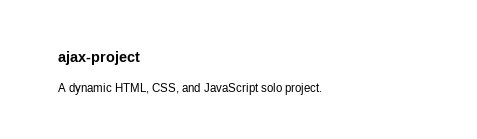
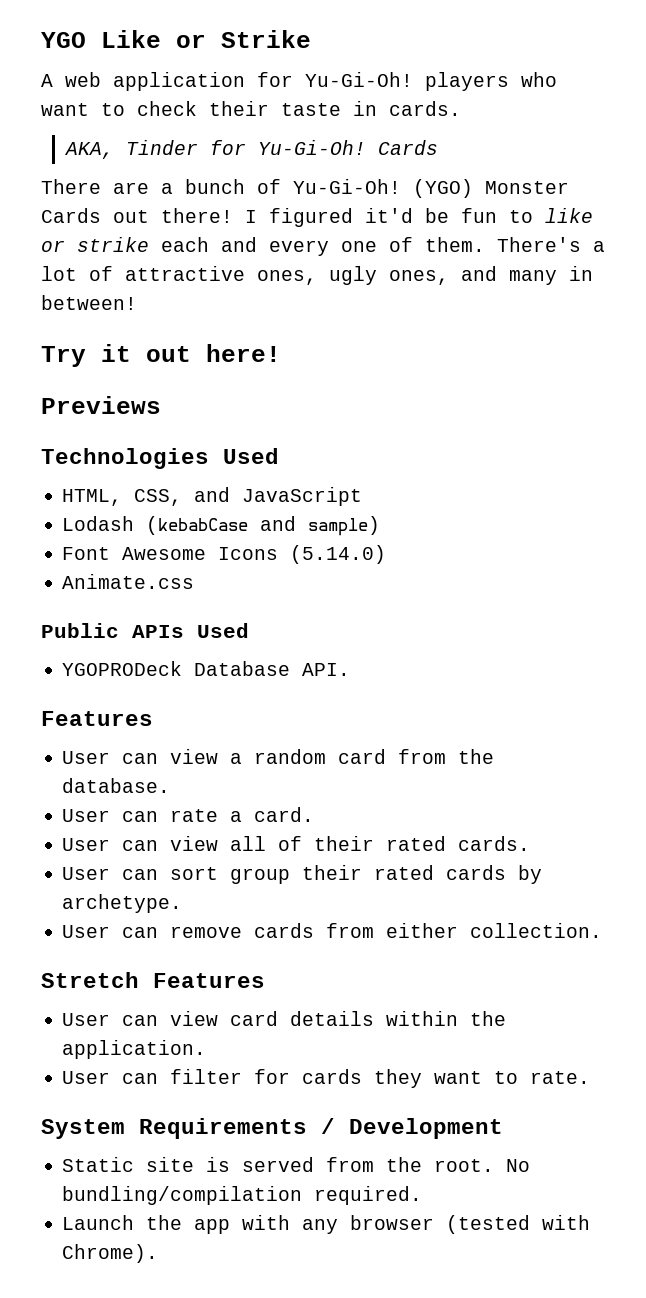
- ajax-project
- A dynamic HTML, CSS, and JavaScript solo project.
+ YGO Like or Strike
+ A web application for Yu-Gi-Oh! players who want to check their taste in cards.
+ AKA, Tinder for Yu-Gi-Oh! Cards
+ There are a bunch of Yu-Gi-Oh! (YGO) Monster Cards out there! I figured it'd be fun to like or strike each and every one of them. There's a lot of attractive ones, ugly ones, and many in between!
+ Try it out here!
+ Previews
+ Technologies Used
+ HTML, CSS, and JavaScript
+ Lodash (kebabCase and sample)
+ Font Awesome Icons (5.14.0)
+ Animate.css
+ Public APIs Used
+ YGOPRODeck Database API.
+ Features
+ User can view a random card from the database.
+ User can rate a card.
+ User can view all of their rated cards.
+ User can sort group their rated cards by archetype.
+ User can remove cards from either collection.
+ Stretch Features
+ User can view card details within the application.
+ User can filter for cards they want to rate.
+ System Requirements / Development
+ Static site is served from the root. No bundling/compilation required.
+ Launch the app with any browser (tested with Chrome).

